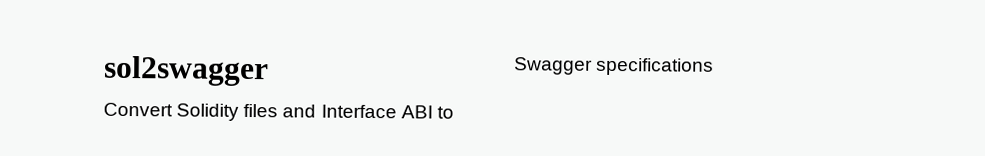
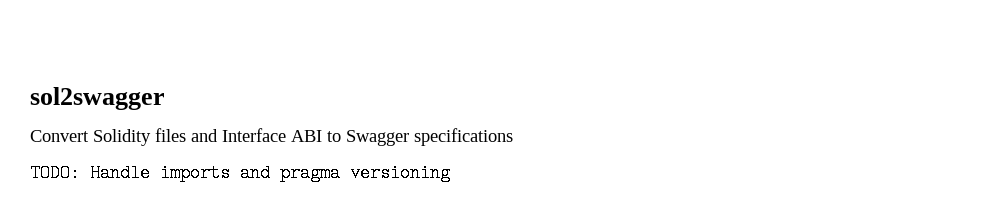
+ TODO: Handle imports and pragma versioning

